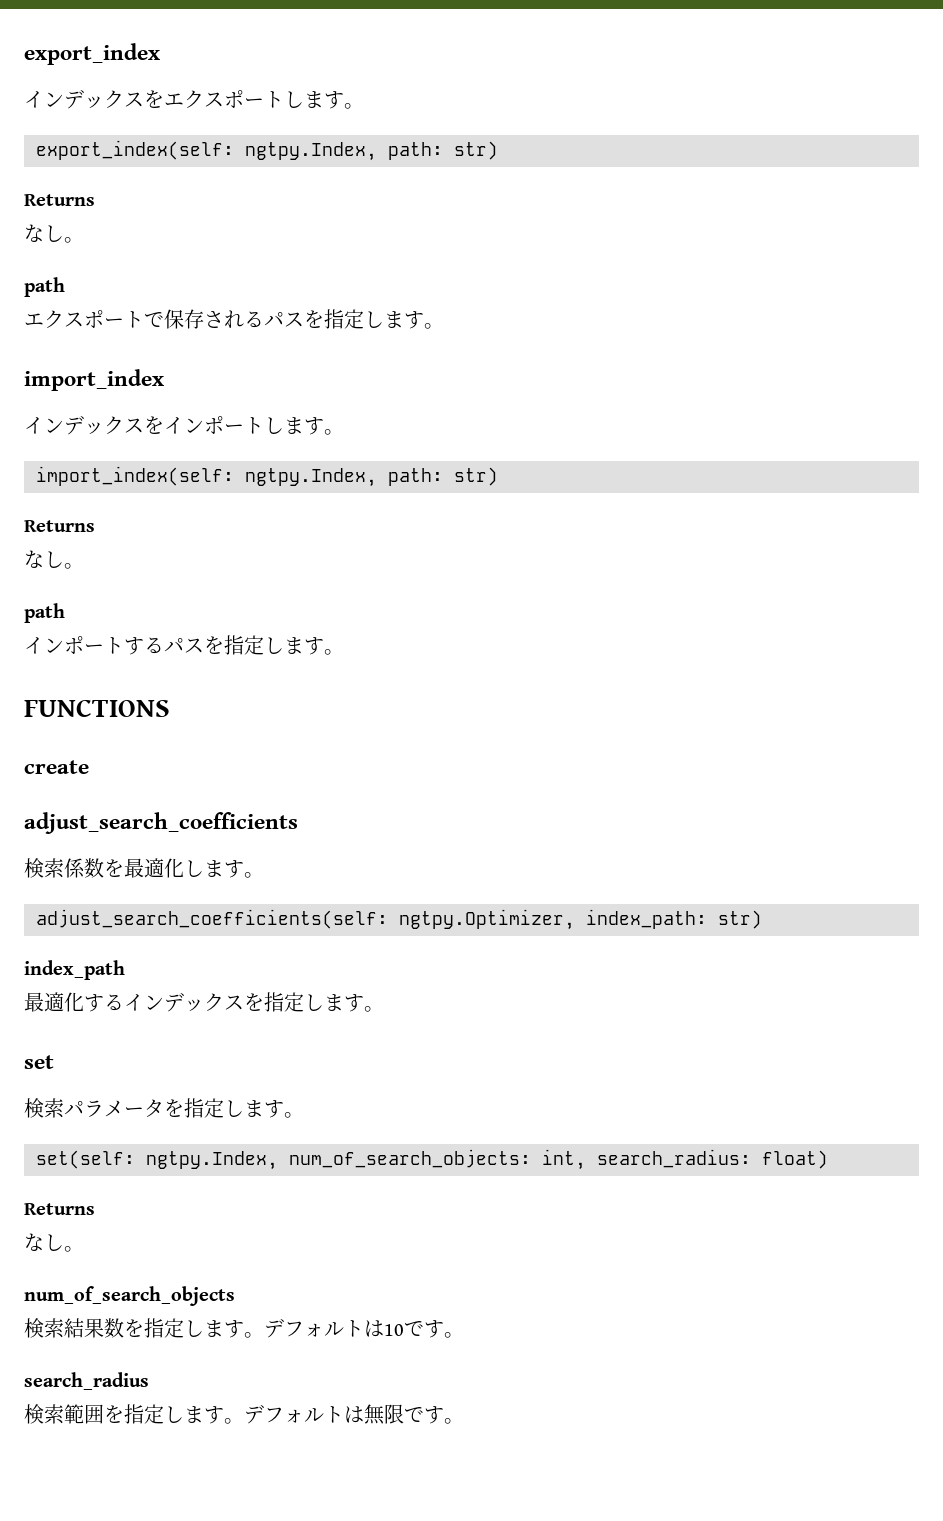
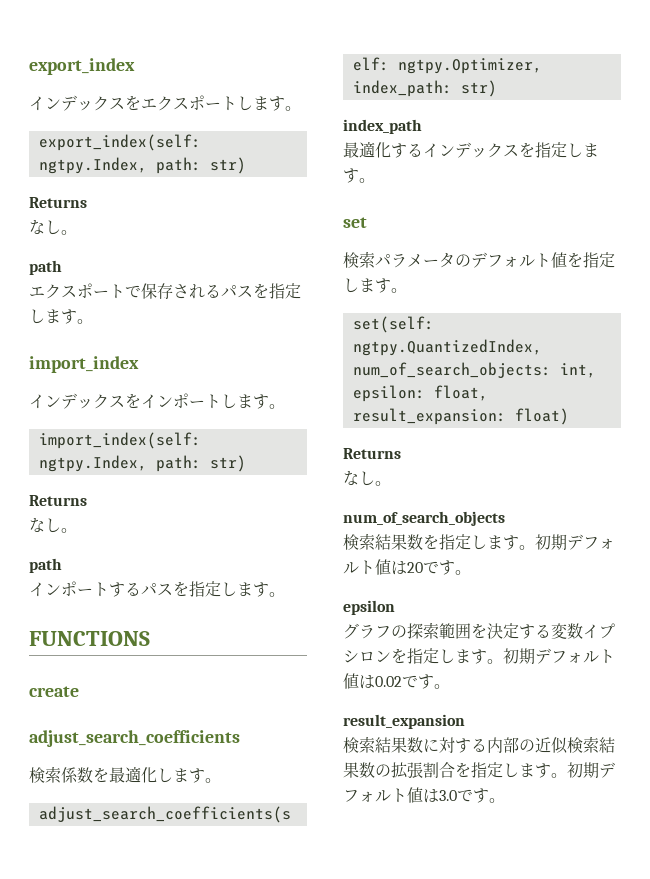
- 検索パラメータを指定します。
+ 検索パラメータのデフォルト値を指定します。
- set(self: ngtpy.Index, num_of_search_objects: int, search_radius: float)
+ set(self: ngtpy.QuantizedIndex, num_of_search_objects: int, epsilon: float, result_expansion: float)
- デフォルトは10です。
- search_radius
- 検索範囲を指定します。デフォルトは無限です。
+ 初期デフォルト値は20です。
+ epsilon
+ グラフの探索範囲を決定する変数イプシロンを指定します。初期デフォルト値は0.02です。
+ result_expansion
+ 検索結果数に対する内部の近似検索結果数の拡張割合を指定します。初期デフォルト値は3.0です。

